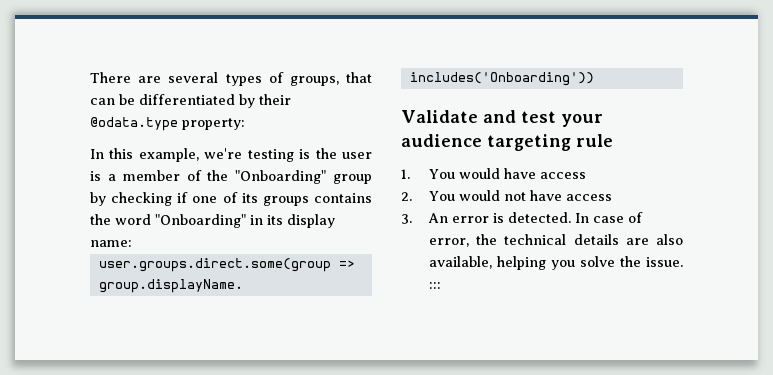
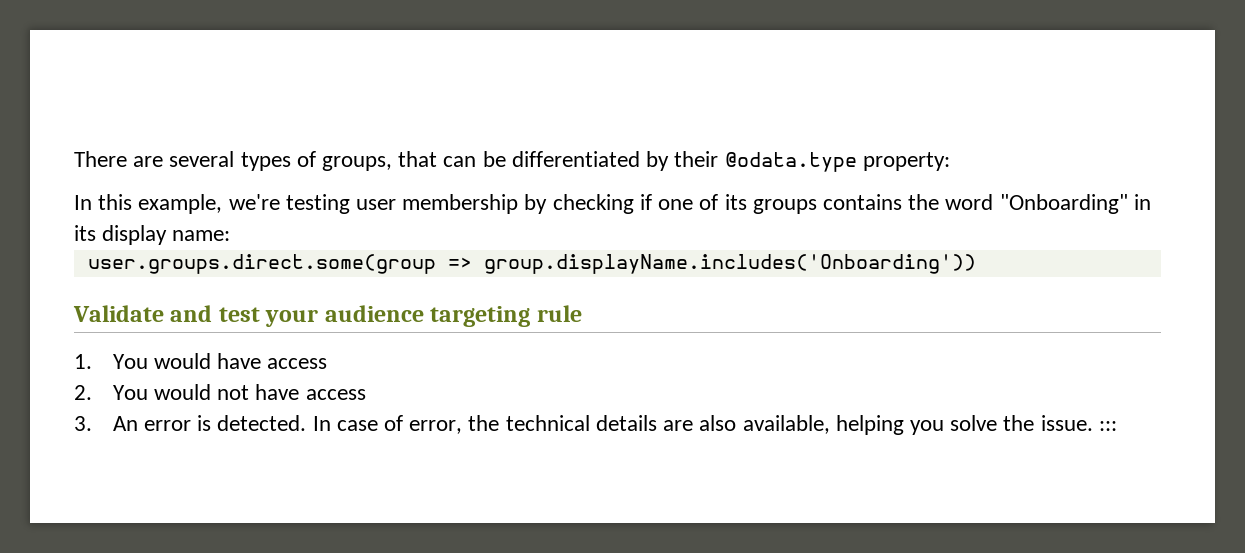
- In this example, we're testing is the user is a member of the "Onboarding" group by checking if one of its groups contains the word "Onboarding" in its display name:
+ In this example, we're testing user membership by checking if one of its groups contains the word "Onboarding" in its display name:

